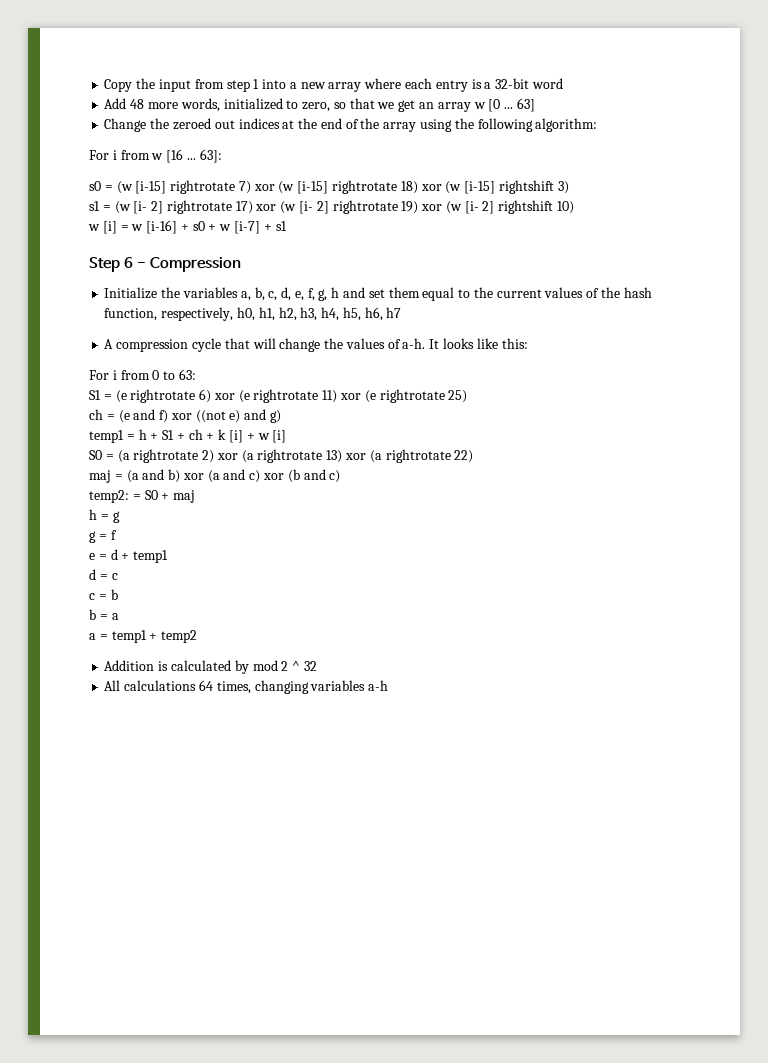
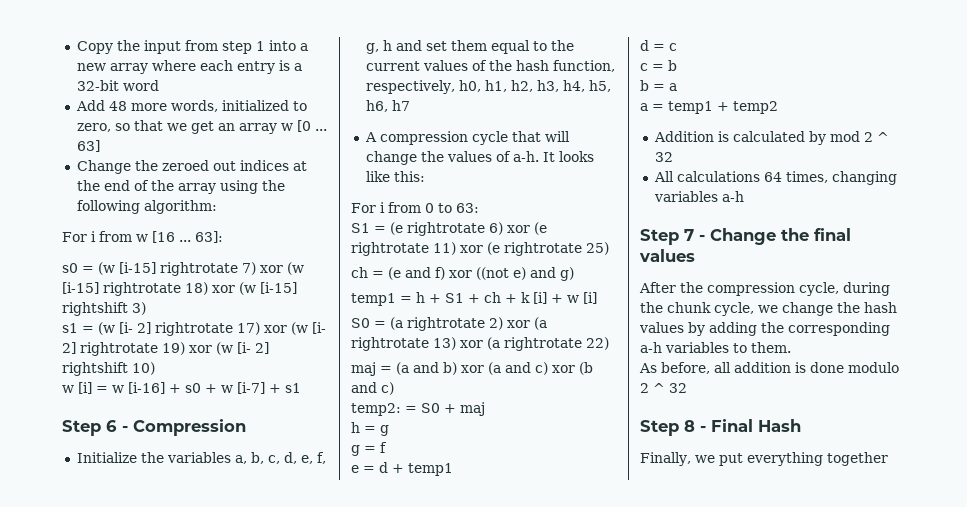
+ Step 7 - Change the final values
+ After the compression cycle, during the chunk cycle, we change the hash values by adding the corresponding a-h variables to them.
+ As before, all addition is done modulo 2 ^ 32
+ Step 8 - Final Hash
+ Finally, we put everything together

